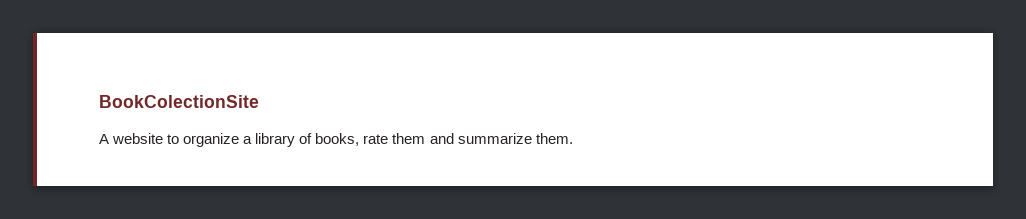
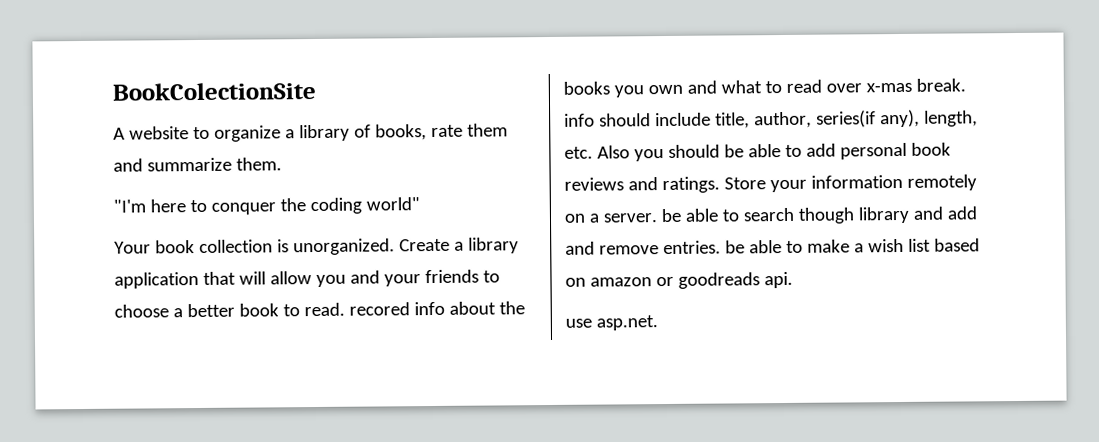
+ "I'm here to conquer the coding world"
+ Your book collection is unorganized. Create a library application that will allow you and your friends to choose a better book to read. recored info about the books you own and what to read over x-mas break. info should include title, author, series(if any), length, etc. Also you should be able to add personal book reviews and ratings. Store your information remotely on a server. be able to search though library and add and remove entries. be able to make a wish list based on amazon or goodreads api.
+ use asp.net.

